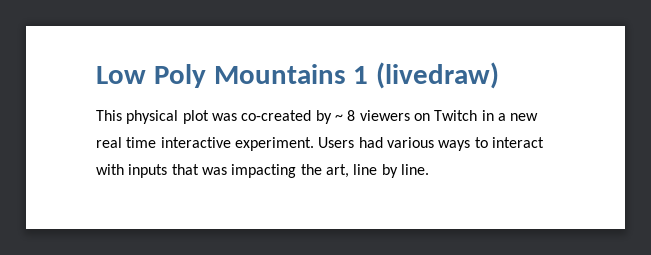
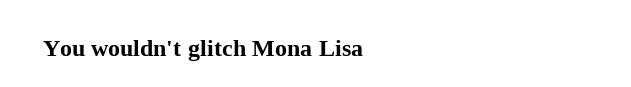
- Low Poly Mountains 1 (livedraw)
- This physical plot was co-created by ~ 8 viewers on Twitch in a new real time interactive experiment. Users had various ways to interact with inputs that was impacting the art, line by line.
+ You wouldn't glitch Mona Lisa

